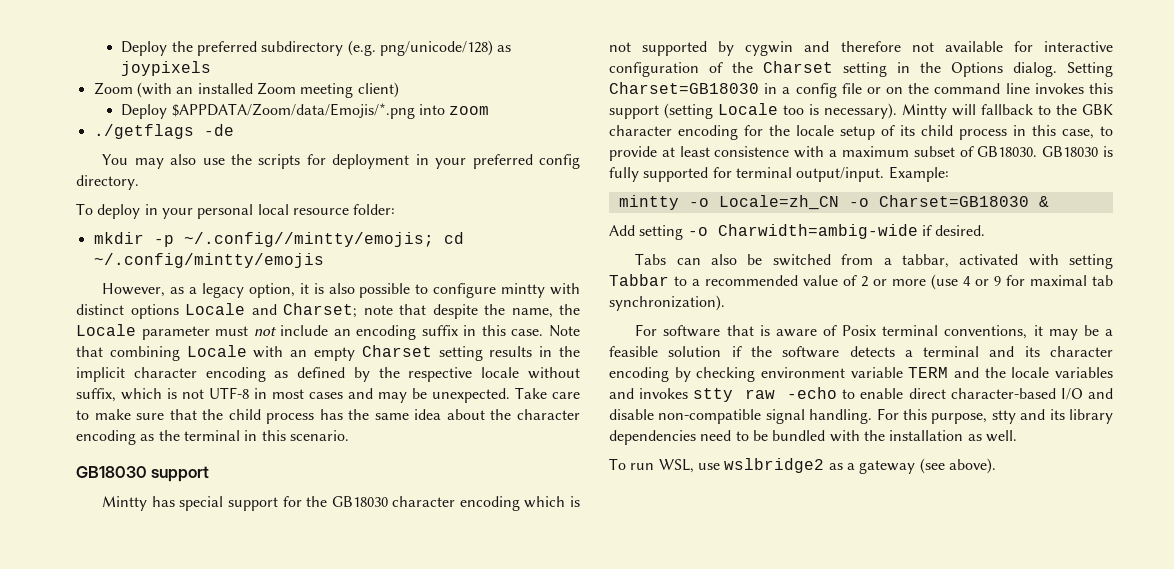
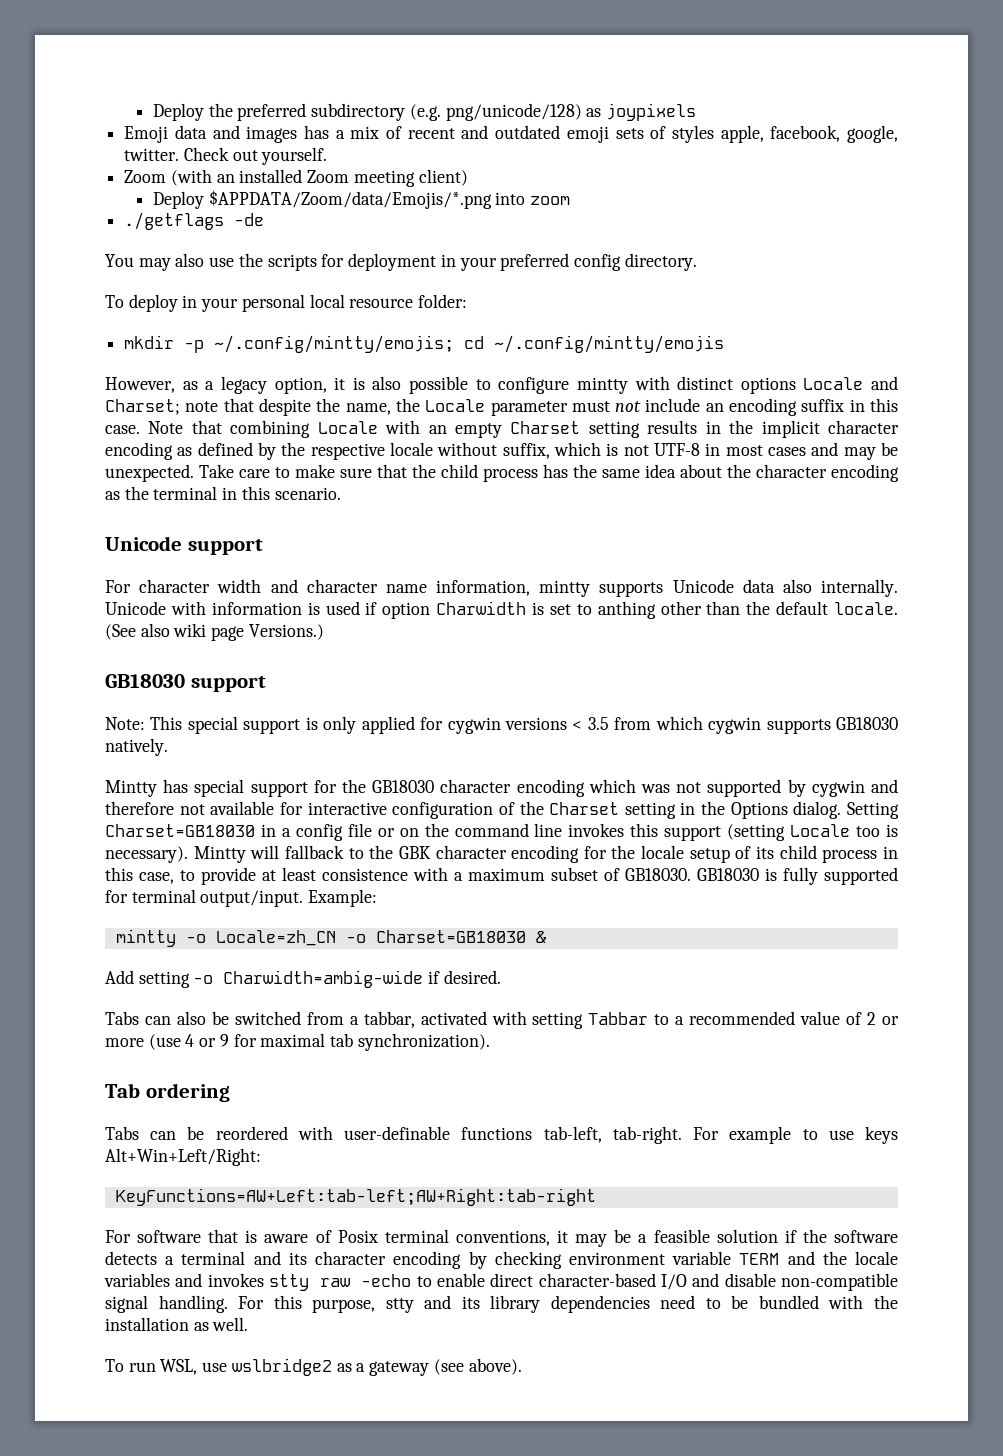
+ Emoji data and images has a mix of recent and outdated emoji sets of styles apple, facebook, google, twitter. Check out yourself.
- mkdir -p ~/.config//mintty/emojis; cd ~/.config/mintty/emojis
+ mkdir -p ~/.config/mintty/emojis; cd ~/.config/mintty/emojis
+ Unicode support
+ For character width and character name information, mintty supports Unicode data also internally. Unicode with information is used if option Charwidth is set to anthing other than the default locale. (See also wiki page Versions.)
  GB18030 support
+ Note: This special support is only applied for cygwin versions < 3.5 from which cygwin supports GB18030 natively.
- Mintty has special support for the GB18030 character encoding which is not supported by cygwin and therefore not available for interactive configuration of the Charset setting in the Options dialog.
+ Mintty has special support for the GB18030 character encoding which was not supported by cygwin and therefore not available for interactive configuration of the Charset setting in the Options dialog.
+ Tab ordering
+ Tabs can be reordered with user-definable functions tab-left, tab-right. For example to use keys Alt+Win+Left/Right:
+ KeyFunctions=AW+Left:tab-left;AW+Right:tab-right

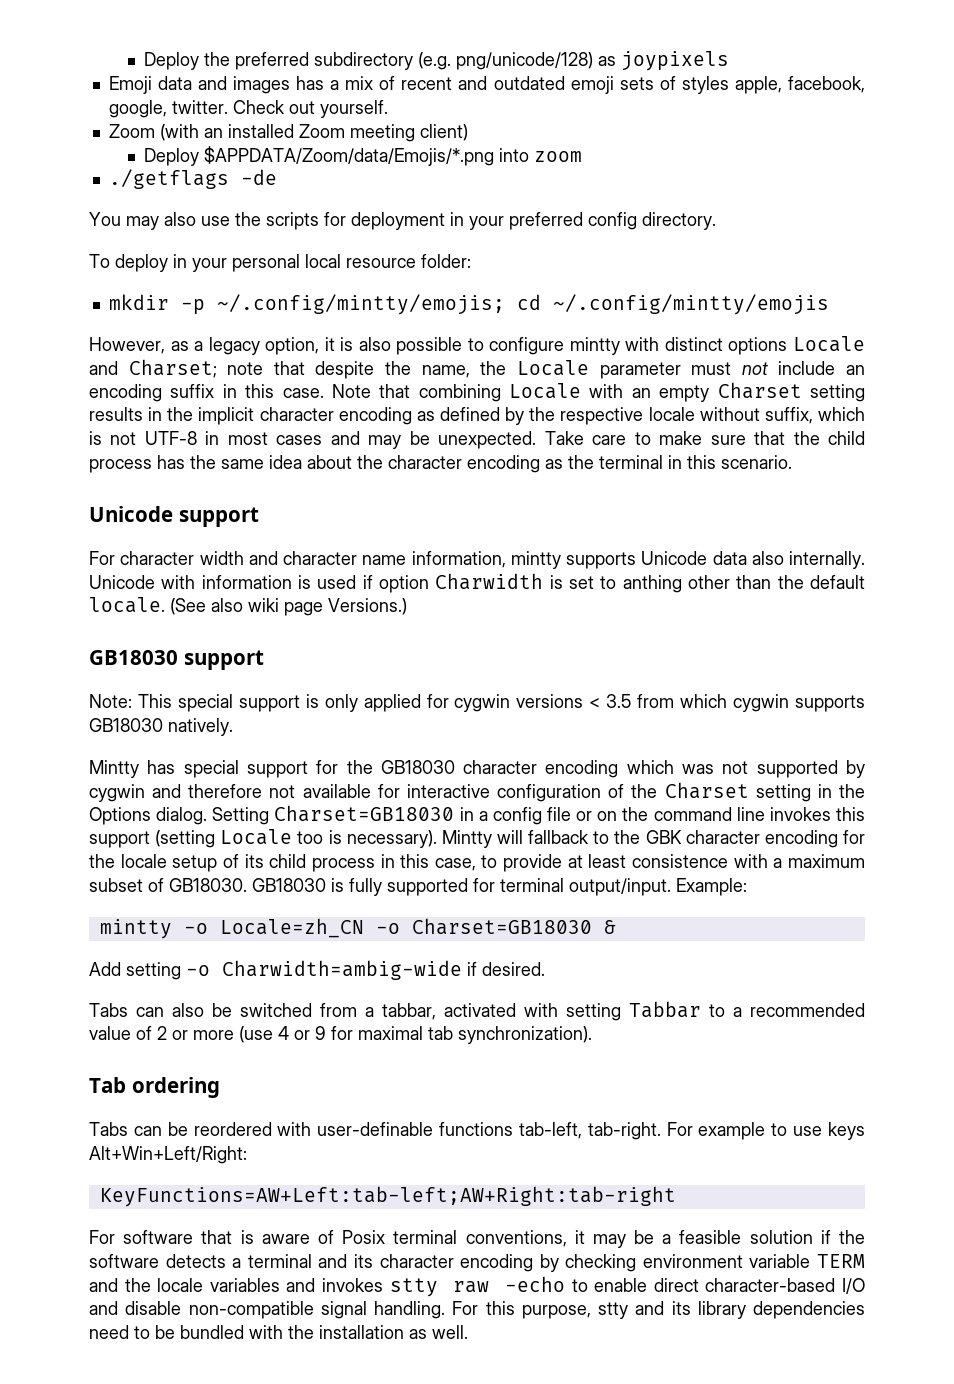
- To run WSL, use wslbridge2 as a gateway (see above).

